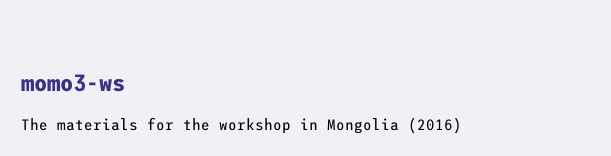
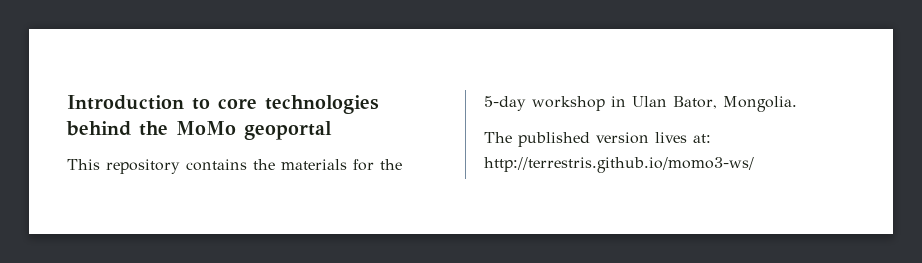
- momo3-ws
- The materials for the workshop in Mongolia (2016)
+ Introduction to core technologies behind the MoMo geoportal
+ This repository contains the materials for the 5-day workshop in Ulan Bator, Mongolia.
+ The published version lives at: http://terrestris.github.io/momo3-ws/

